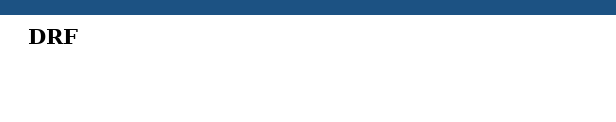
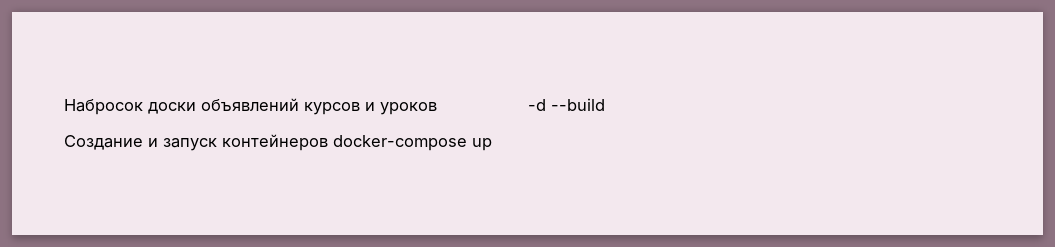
- DRF
+ Набросок доски объявлений курсов и уроков
+ Создание и запуск контейнеров docker-compose up -d --build

